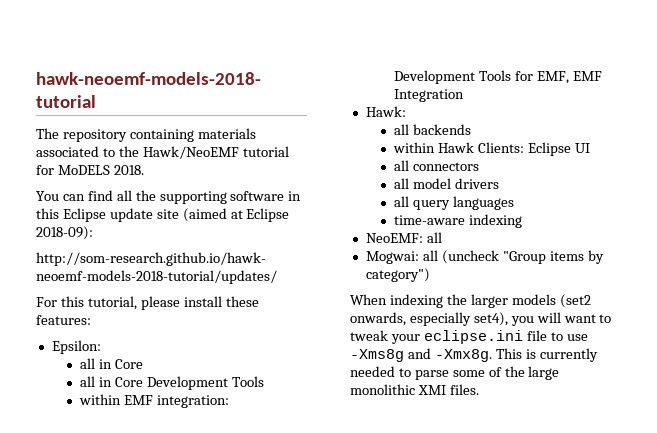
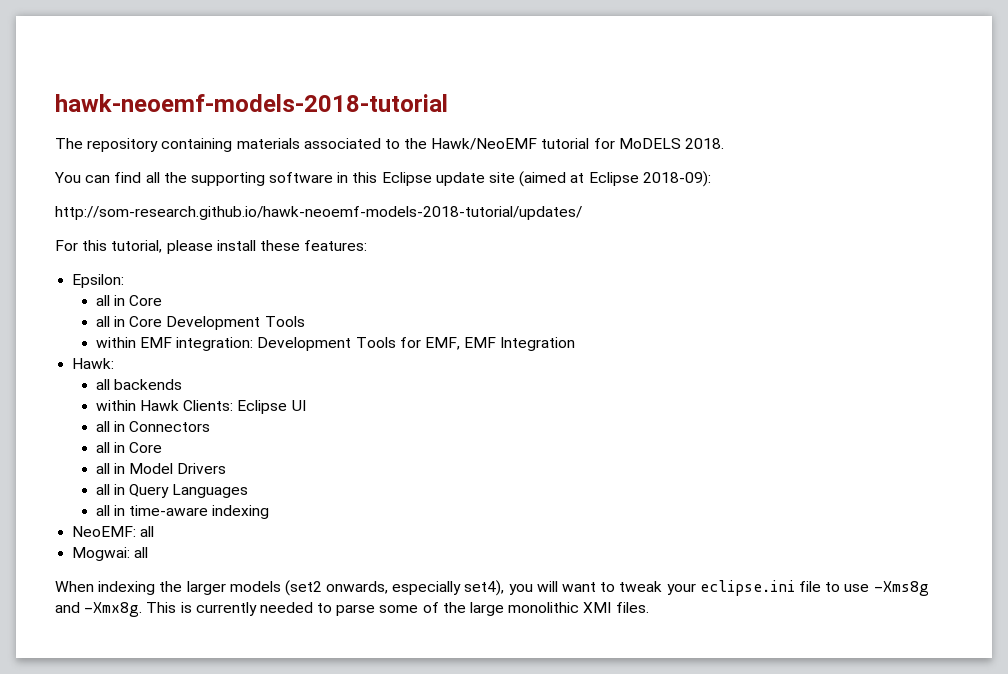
- all connectors
- all model drivers
- all query languages
- time-aware indexing
+ all in Connectors
+ all in Core
+ all in Model Drivers
+ all in Query Languages
+ all in time-aware indexing
- Mogwai: all (uncheck "Group items by category")
+ Mogwai: all

